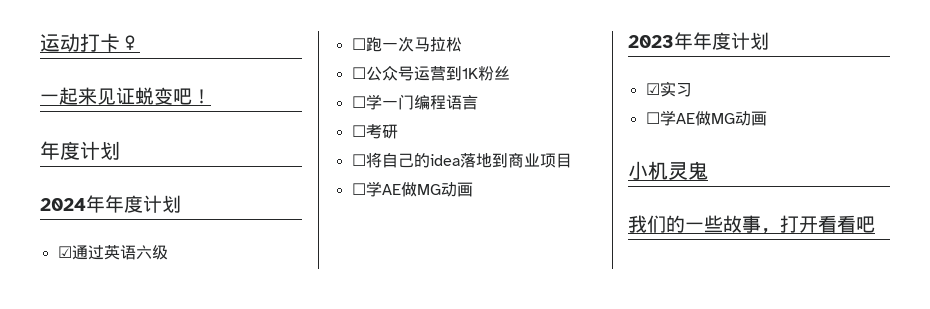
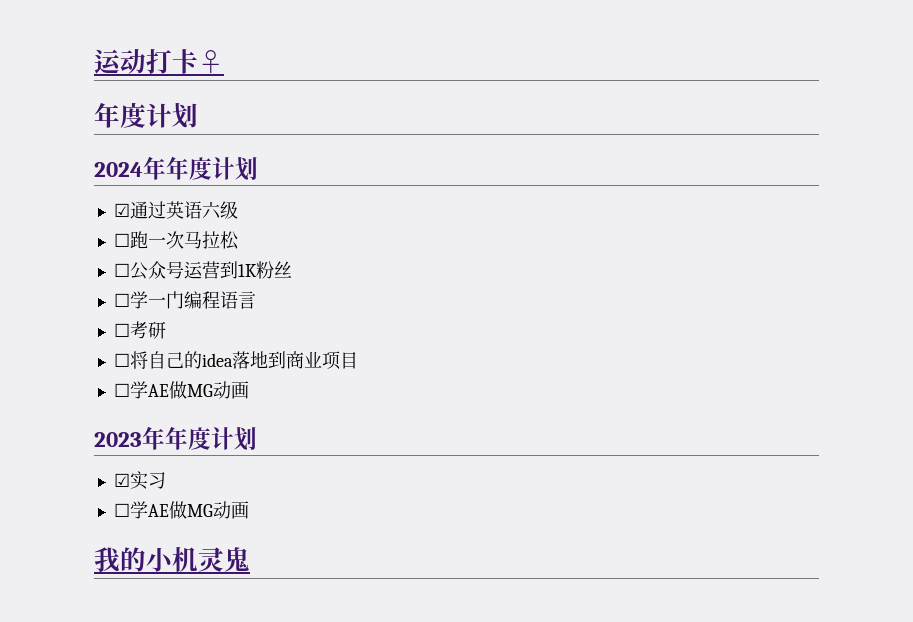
- 一起来见证蜕变吧！
- 小机灵鬼
+ 我的小机灵鬼
- 我们的一些故事，打开看看吧

